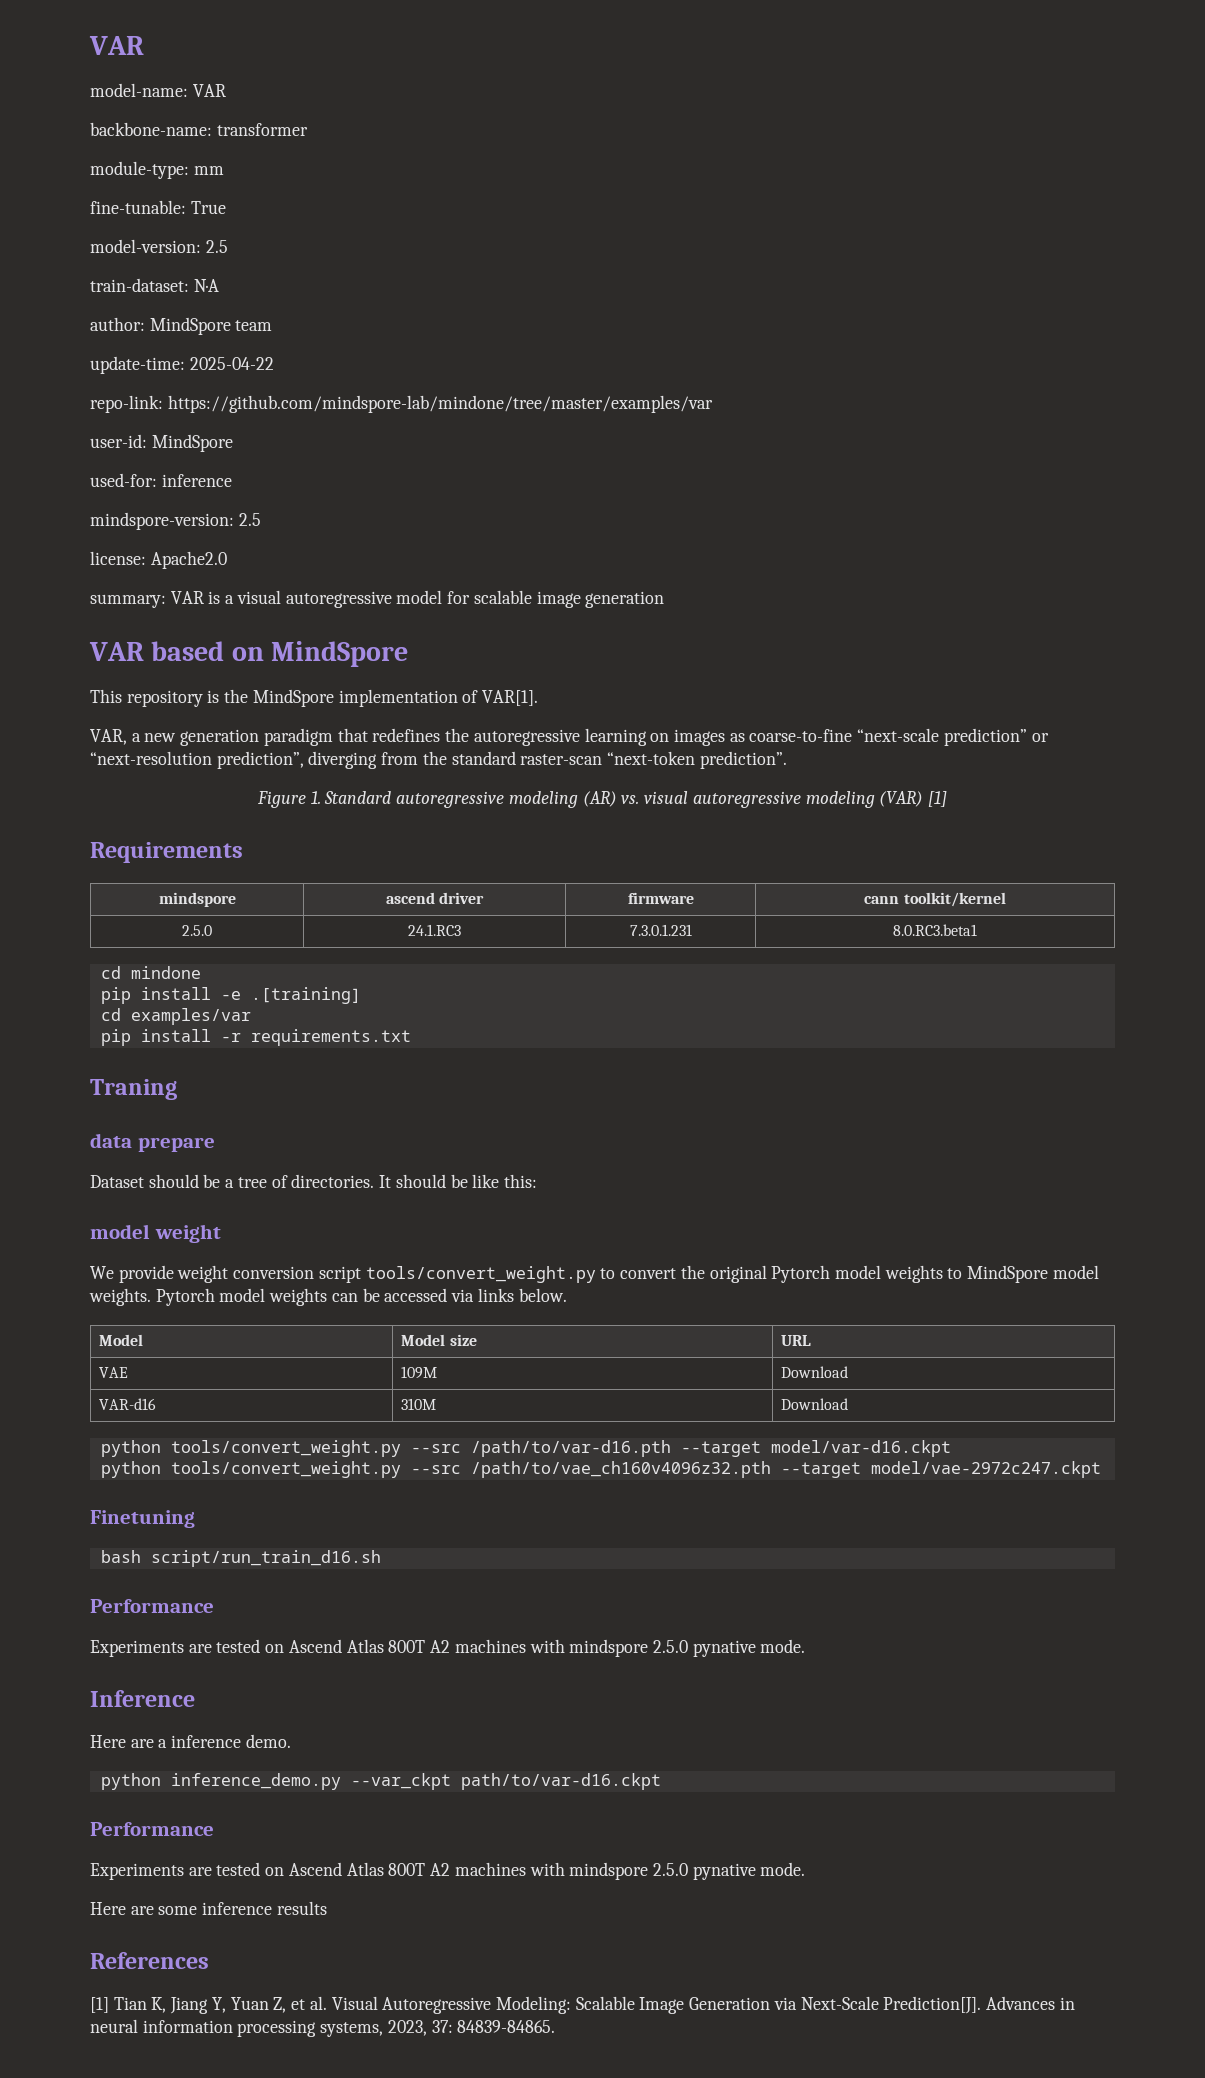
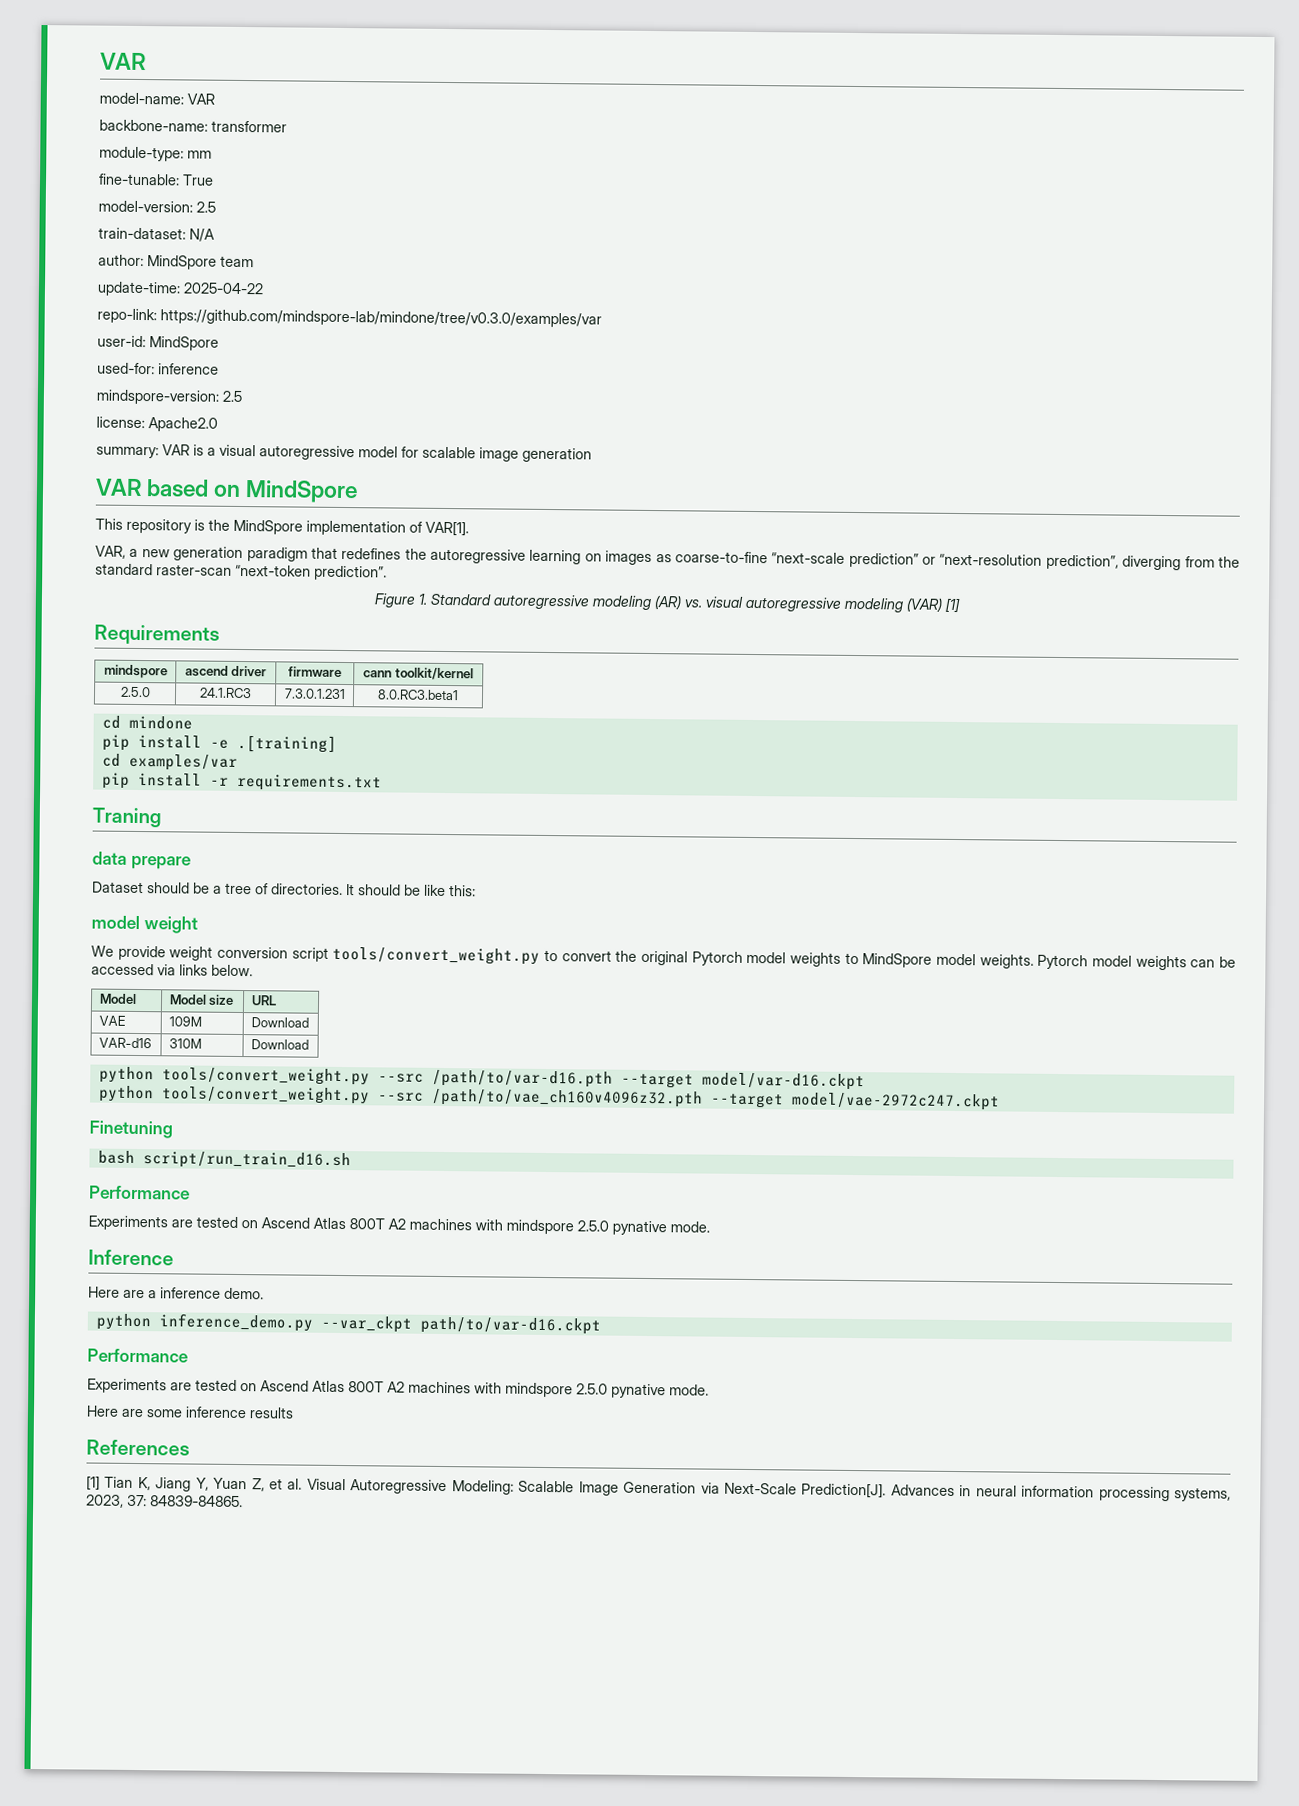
- train-dataset: N·A
+ train-dataset: N/A
- repo-link: https://github.com/mindspore-lab/mindone/tree/master/examples/var
+ repo-link: https://github.com/mindspore-lab/mindone/tree/v0.3.0/examples/var

